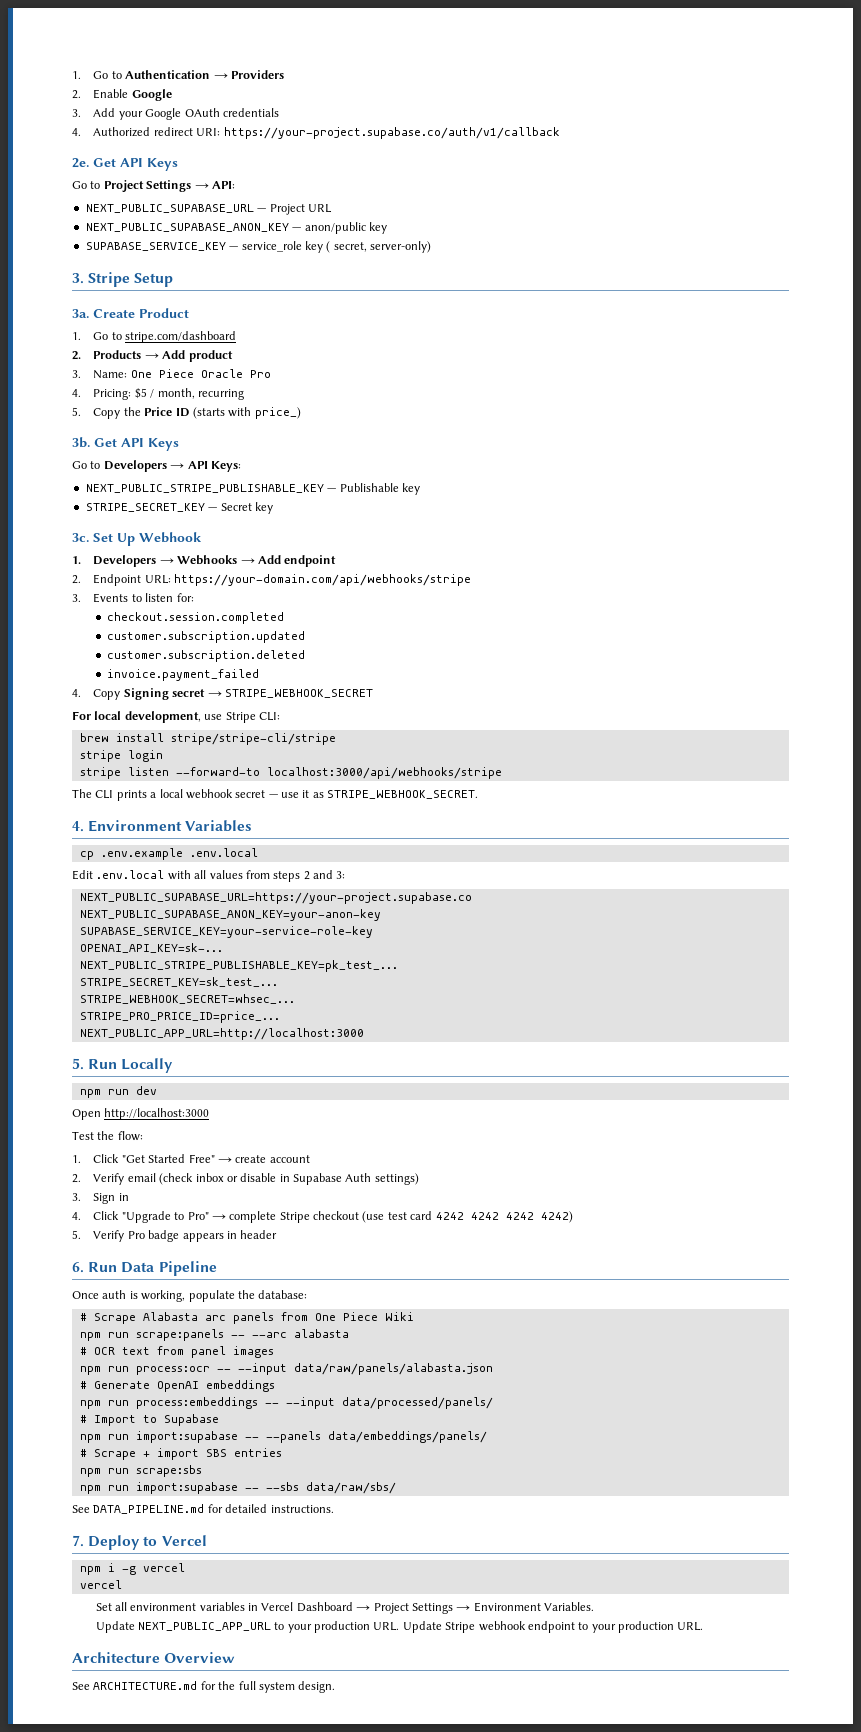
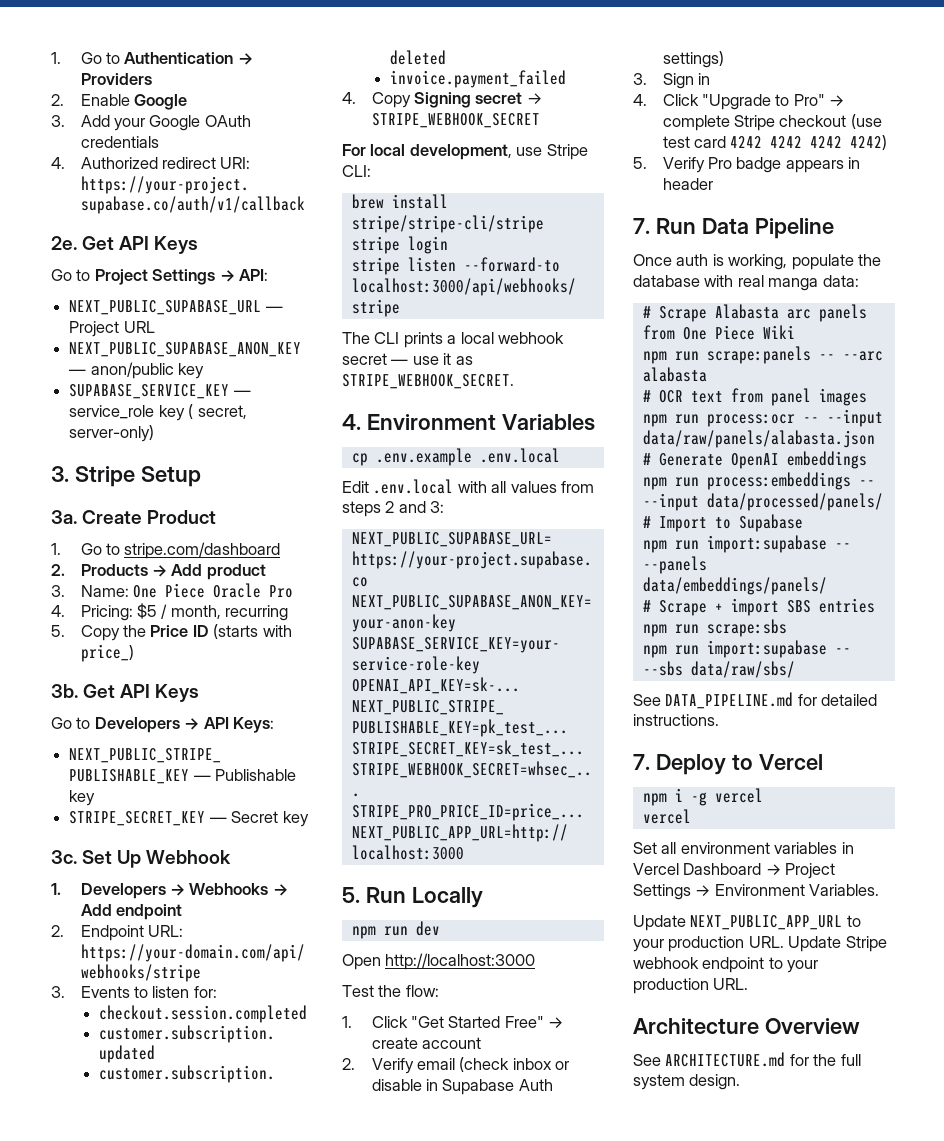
- 6. Run Data Pipeline
+ 7. Run Data Pipeline
- Once auth is working, populate the database:
+ Once auth is working, populate the database with real manga data:

